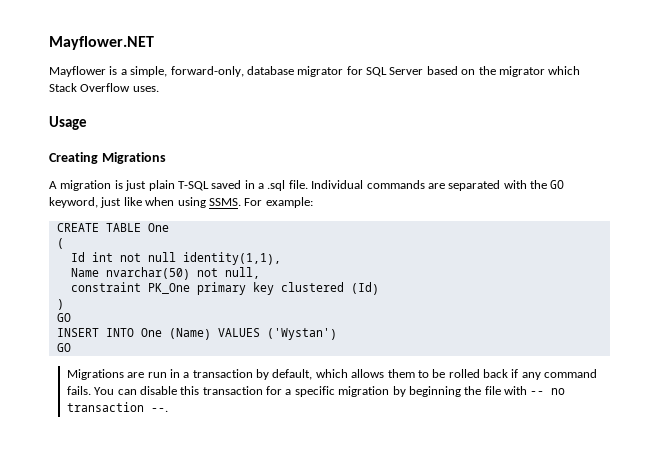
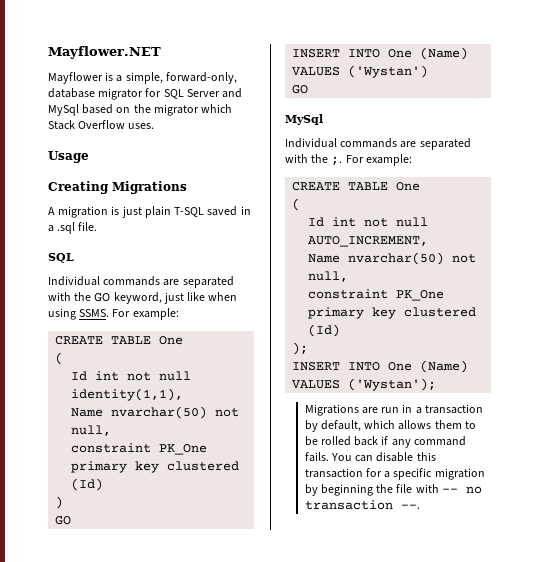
- Mayflower is a simple, forward-only, database migrator for SQL Server based on the migrator which Stack Overflow uses.
+ Mayflower is a simple, forward-only, database migrator for SQL Server and MySql based on the migrator which Stack Overflow uses.
- A migration is just plain T-SQL saved in a .sql file. Individual commands are separated with the GO keyword, just like when using SSMS.
+ A migration is just plain T-SQL saved in a .sql file.
+ SQL
+ Individual commands are separated with the GO keyword, just like when using SSMS.
  INSERT INTO One (Name) VALUES ('Wystan')
  GO
+ MySql
+ Individual commands are separated with the ;. For example:
+ CREATE TABLE One
+ (
+ Id int not null AUTO_INCREMENT,
+ Name nvarchar(50) not null,
+ constraint PK_One primary key clustered (Id)
+ );
+ INSERT INTO One (Name) VALUES ('Wystan');

